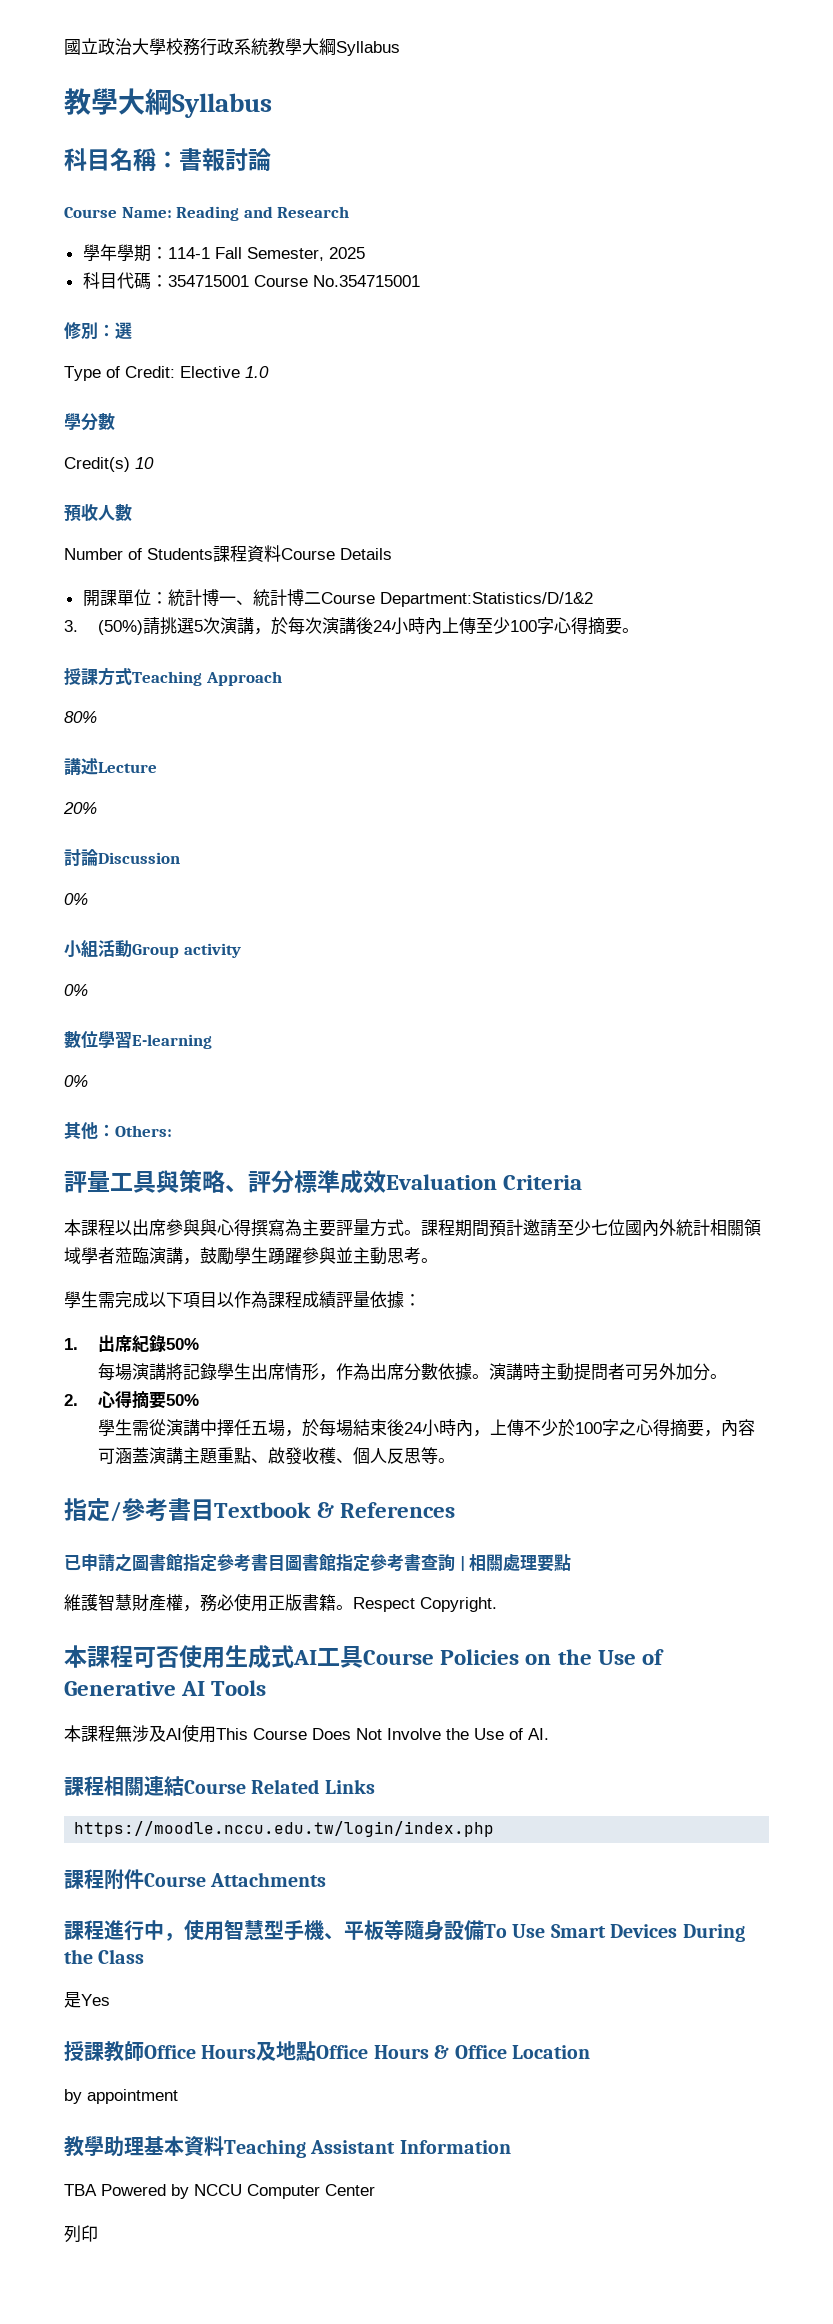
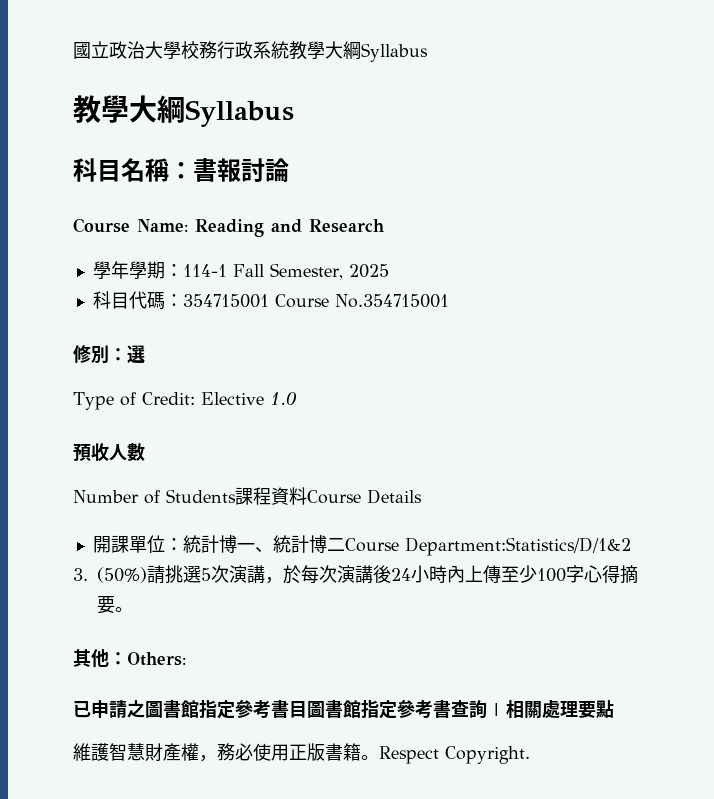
- 學分數
- Credit(s) 10
- 授課方式Teaching Approach
- 80%
- 講述Lecture
- 20%
- 討論Discussion
- 0%
- 小組活動Group activity
- 0%
- 數位學習E-learning
- 0%
  其他：Others:
- 評量工具與策略、評分標準成效Evaluation Criteria
- 本課程以出席參與與心得撰寫為主要評量方式。課程期間預計邀請至少七位國內外統計相關領域學者蒞臨演講，鼓勵學生踴躍參與並主動思考。
- 學生需完成以下項目以作為課程成績評量依據：
- 1.出席紀錄50%
- 每場演講將記錄學生出席情形，作為出席分數依據。演講時主動提問者可另外加分。
- 2.心得摘要50%
- 學生需從演講中擇任五場，於每場結束後24小時內，上傳不少於100字之心得摘要，內容可涵蓋演講主題重點、啟發收穫、個人反思等。
- 指定/參考書目Textbook & References
- 本課程可否使用生成式AI工具Course Policies on the Use of Generative AI Tools
- 本課程無涉及AI使用This Course Does Not Involve the Use of AI.
- 課程相關連結Course Related Links
- https://moodle.nccu.edu.tw/login/index.php
- 課程附件Course Attachments
- 課程進行中，使用智慧型手機、平板等隨身設備To Use Smart Devices During the Class
- 是Yes
- 授課教師Office Hours及地點Office Hours & Office Location
- by appointment
- 教學助理基本資料Teaching Assistant Information
- TBA Powered by NCCU Computer Center
- 列印

